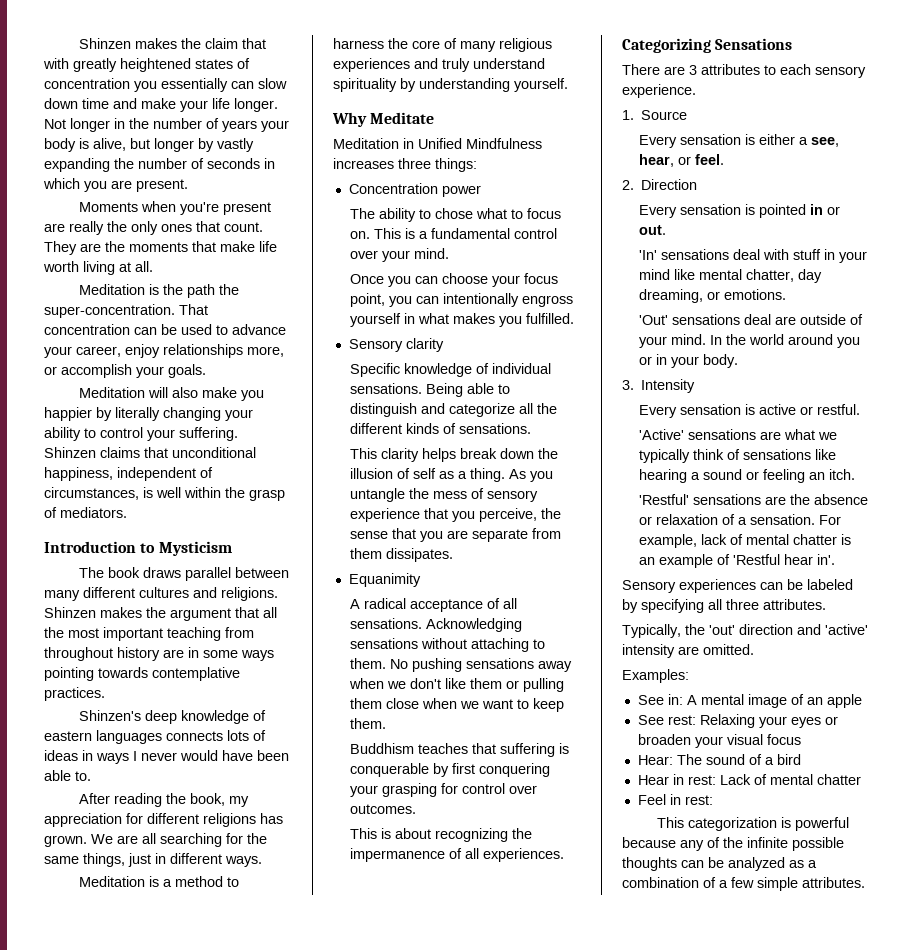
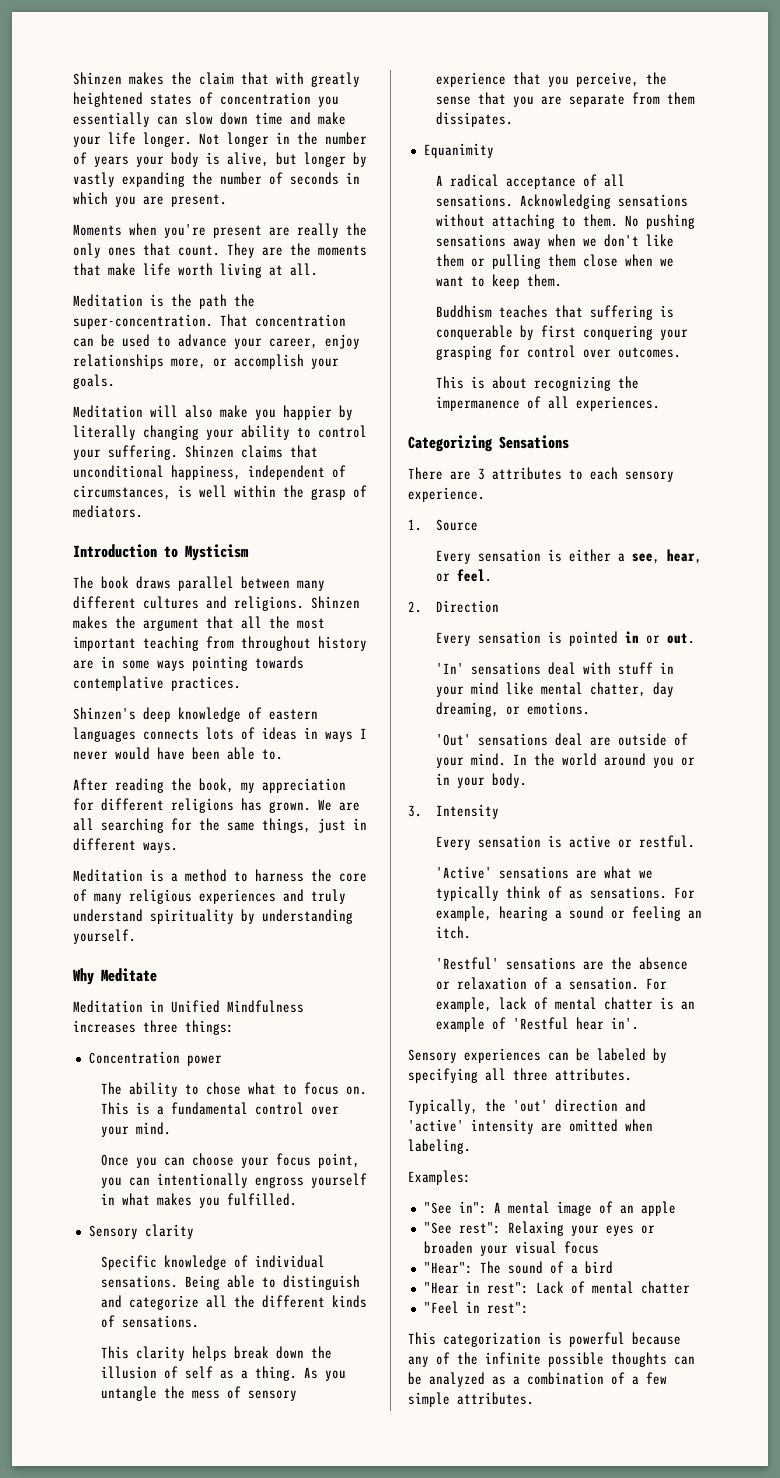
- 'Active' sensations are what we typically think of sensations like hearing a sound or feeling an itch.
+ 'Active' sensations are what we typically think of as sensations. For example, hearing a sound or feeling an itch.
- Typically, the 'out' direction and 'active' intensity are omitted.
+ Typically, the 'out' direction and 'active' intensity are omitted when labeling.
- See in: A mental image of an apple
+ "See in": A mental image of an apple
- See rest: Relaxing your eyes or broaden your visual focus
+ "See rest": Relaxing your eyes or broaden your visual focus
- Hear: The sound of a bird
+ "Hear": The sound of a bird
- Hear in rest: Lack of mental chatter
+ "Hear in rest": Lack of mental chatter
- Feel in rest:
+ "Feel in rest":

